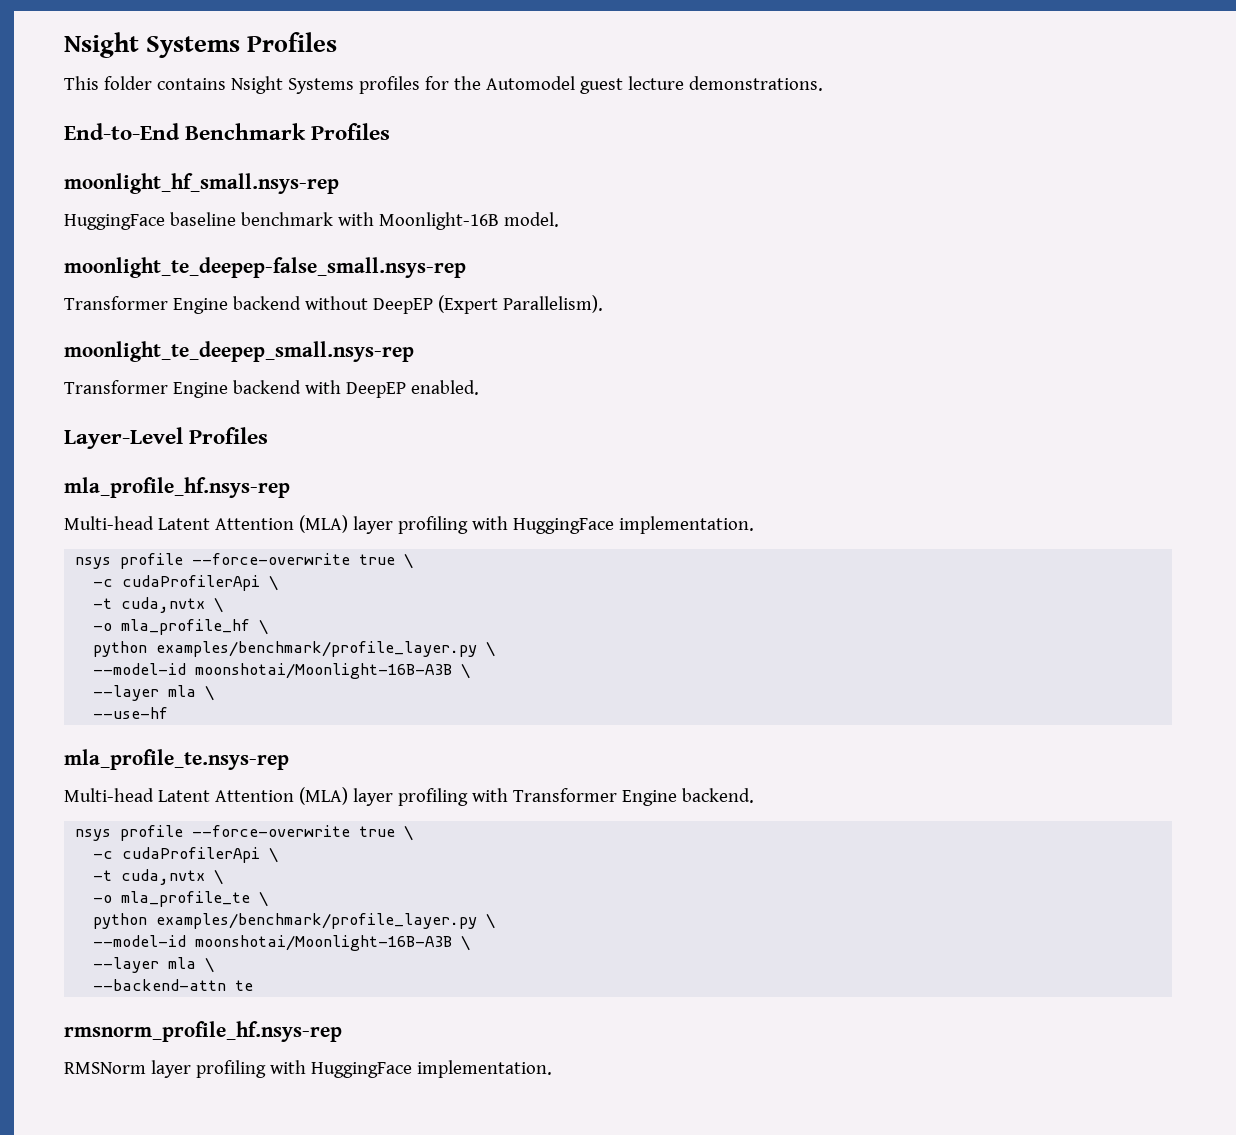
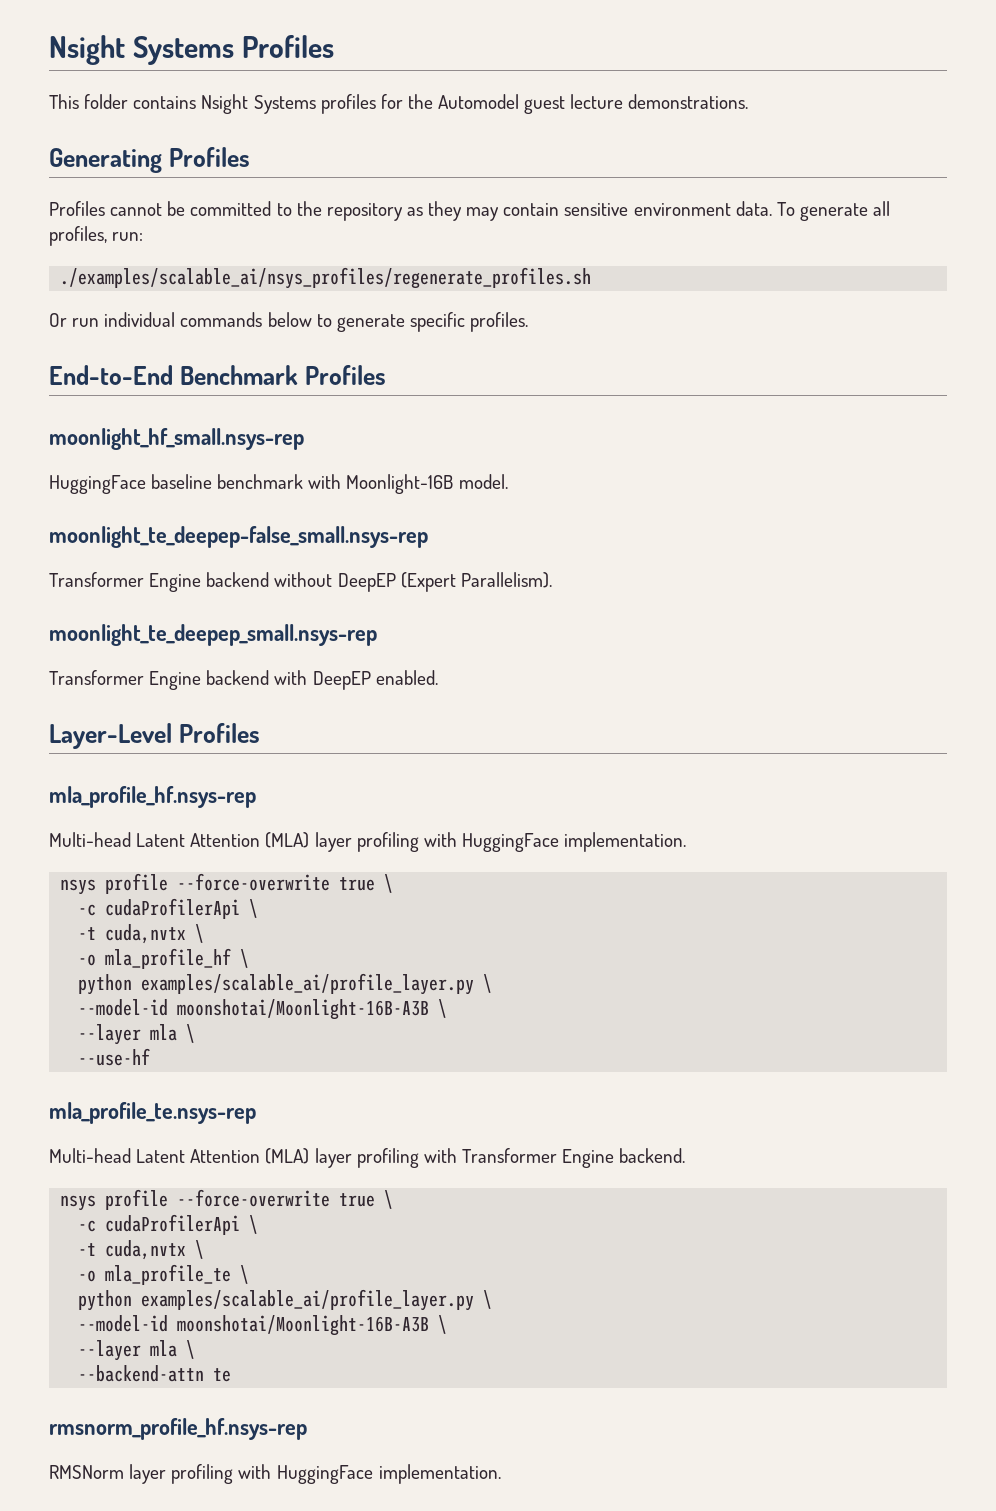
+ Generating Profiles
+ Profiles cannot be committed to the repository as they may contain sensitive environment data. To generate all profiles, run:
+ ./examples/scalable_ai/nsys_profiles/regenerate_profiles.sh
+ Or run individual commands below to generate specific profiles.
  -o mla_profile_hf \
- python examples/benchmark/profile_layer.py \
+ python examples/scalable_ai/profile_layer.py \
  -o mla_profile_te \
- python examples/benchmark/profile_layer.py \
+ python examples/scalable_ai/profile_layer.py \

